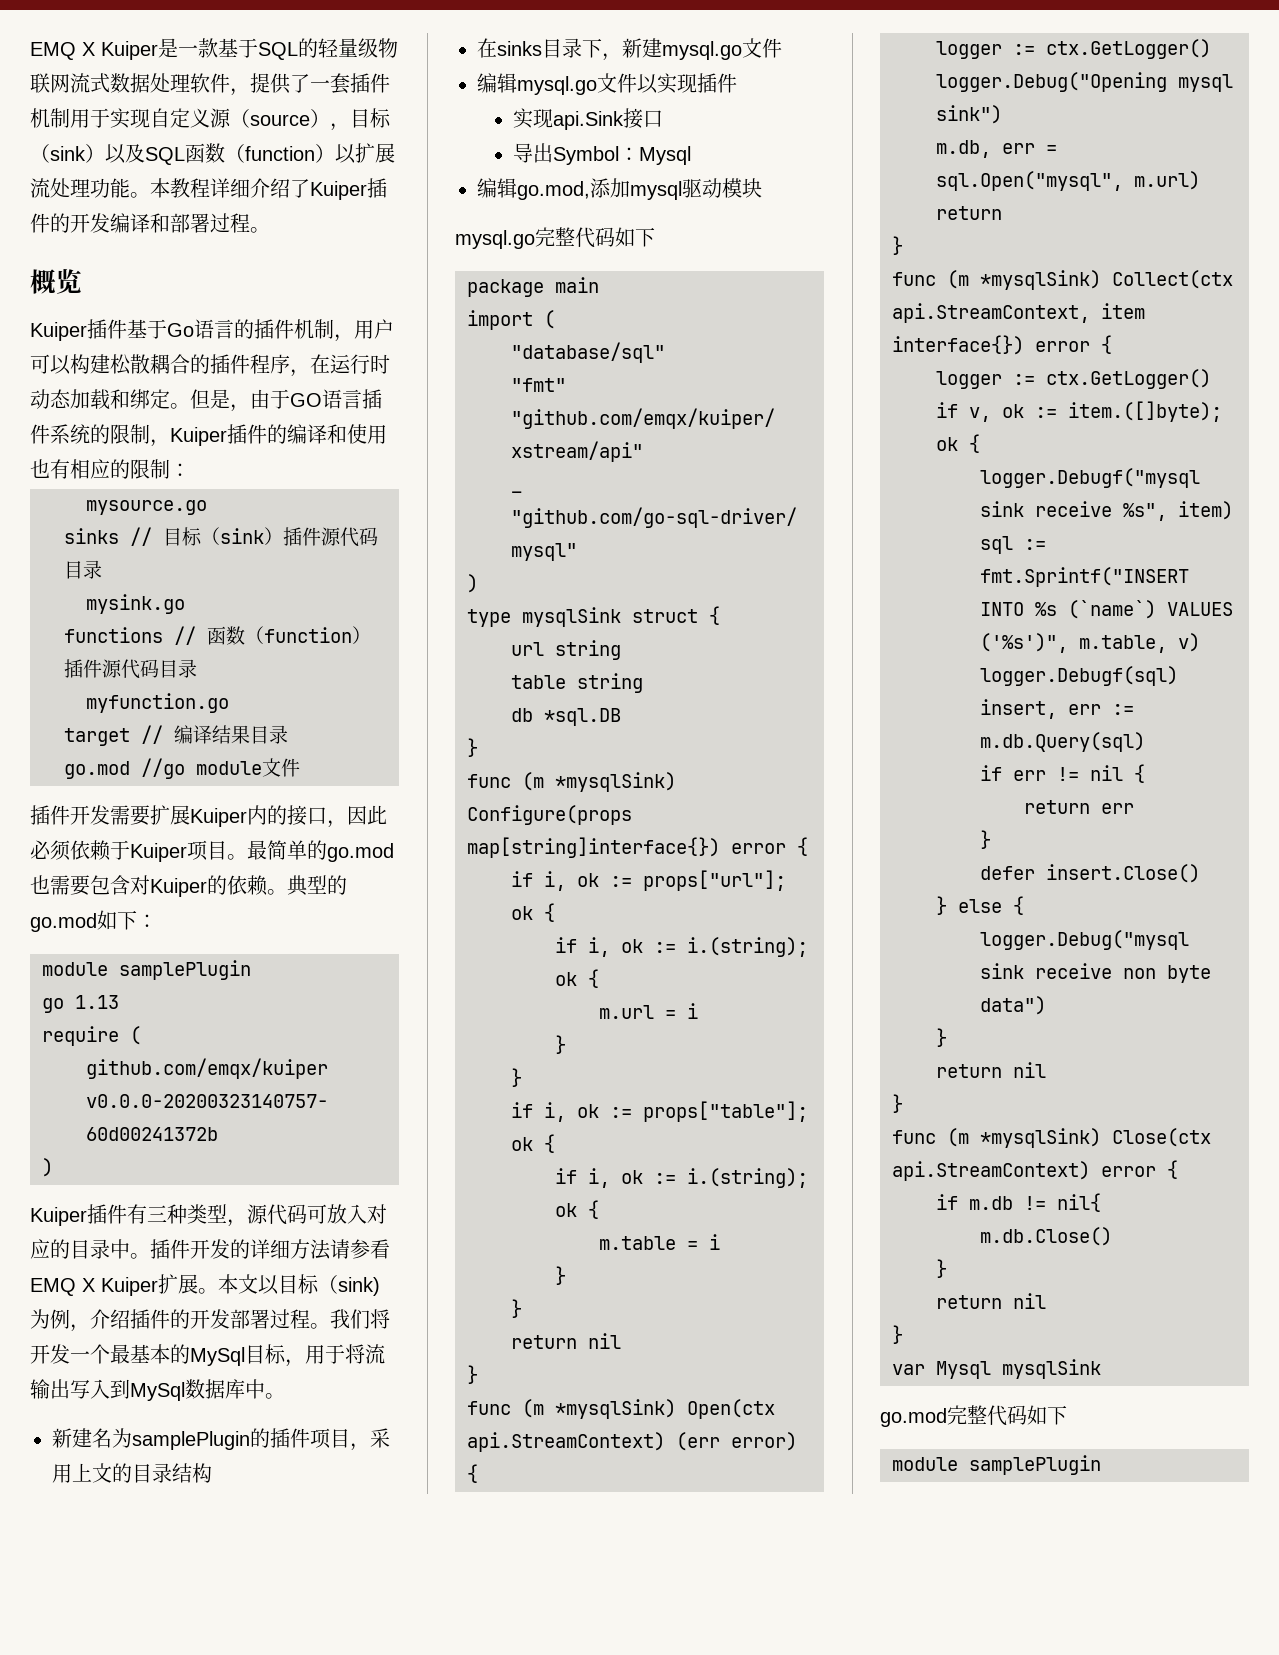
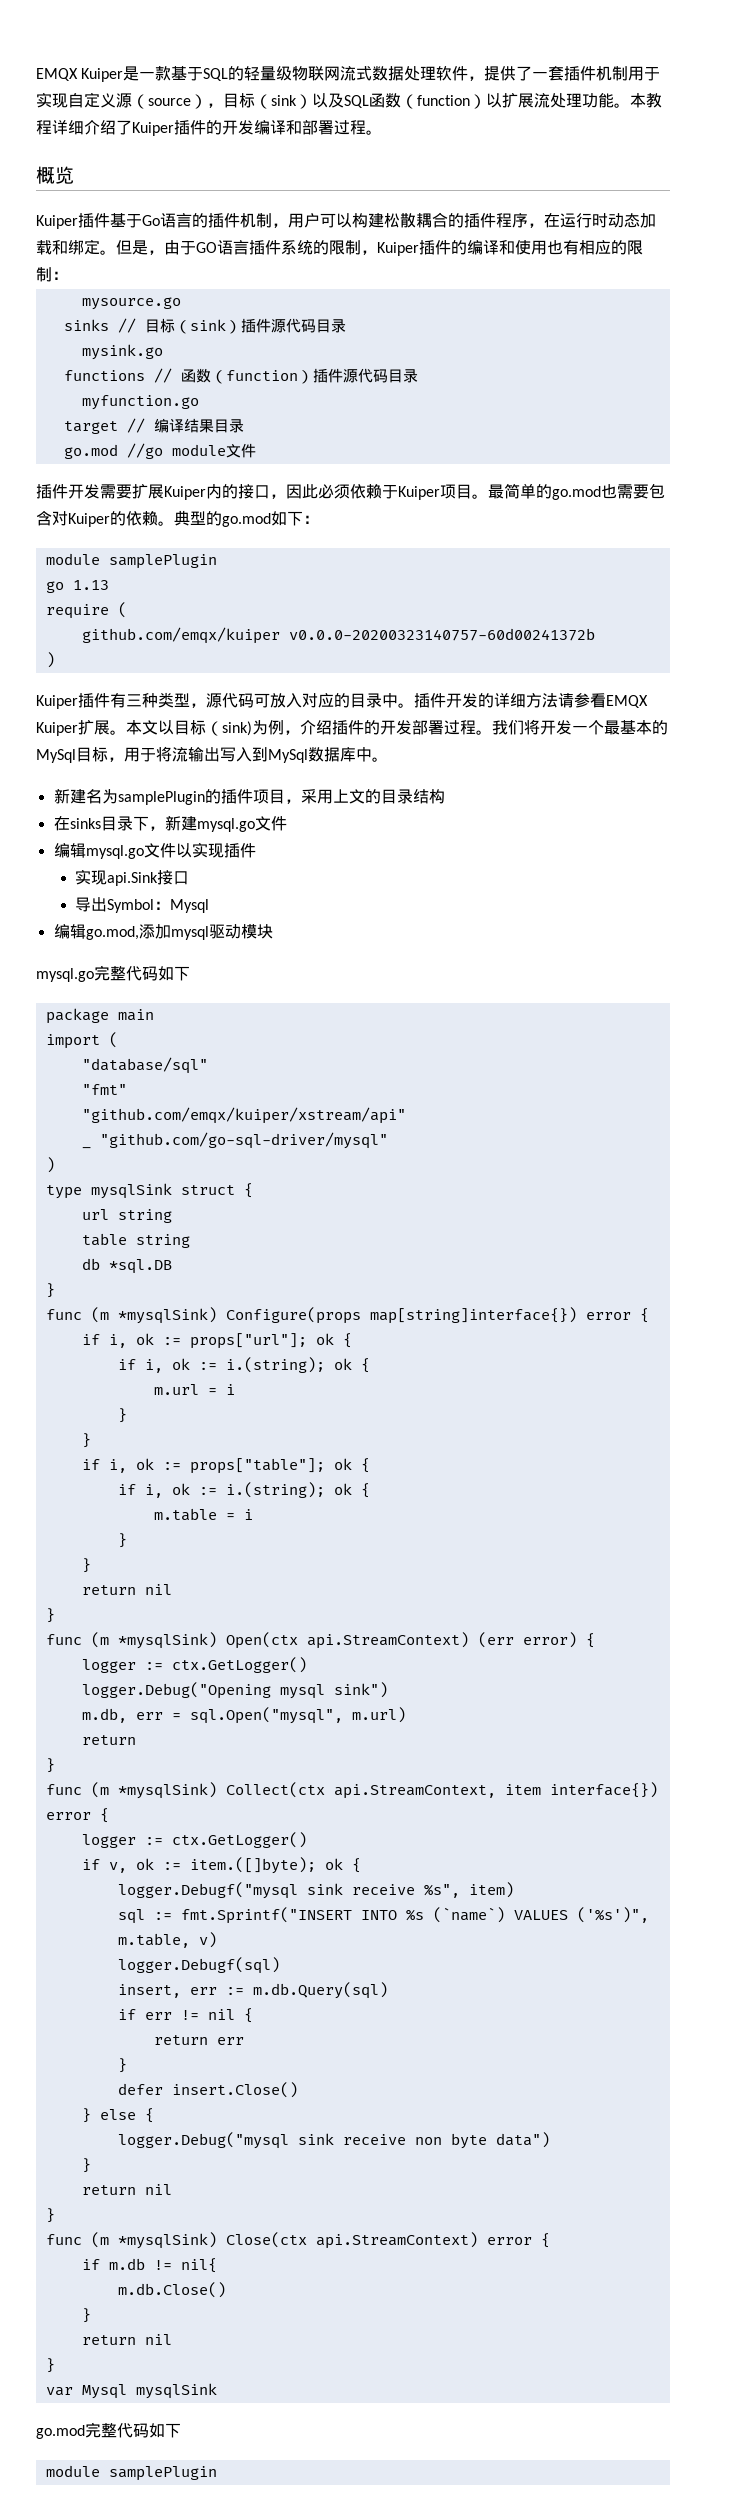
- EMQ X Kuiper是一款基于SQL的轻量级物联网流式数据处理软件，提供了一套插件机制用于实现自定义源（source），目标（sink）以及SQL函数（function）以扩展流处理功能。
+ EMQX Kuiper是一款基于SQL的轻量级物联网流式数据处理软件，提供了一套插件机制用于实现自定义源（source），目标（sink）以及SQL函数（function）以扩展流处理功能。
- 插件开发的详细方法请参看EMQ X Kuiper扩展。
+ 插件开发的详细方法请参看EMQX Kuiper扩展。

